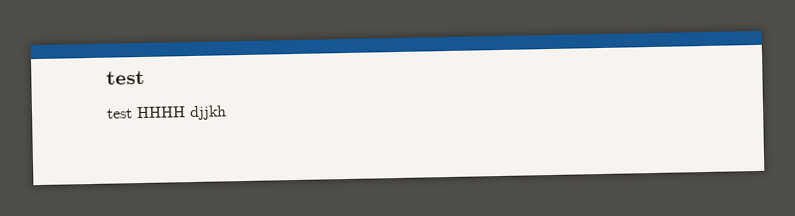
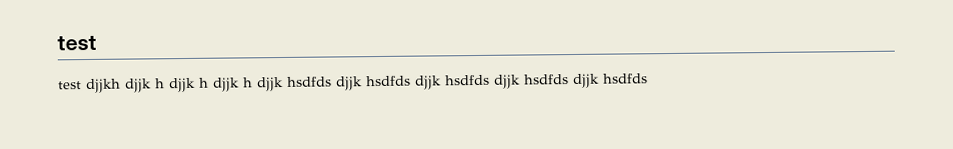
- test HHHH djjkh
+ test djjkh djjk h djjk h djjk h djjk hsdfds djjk hsdfds djjk hsdfds djjk hsdfds djjk hsdfds

